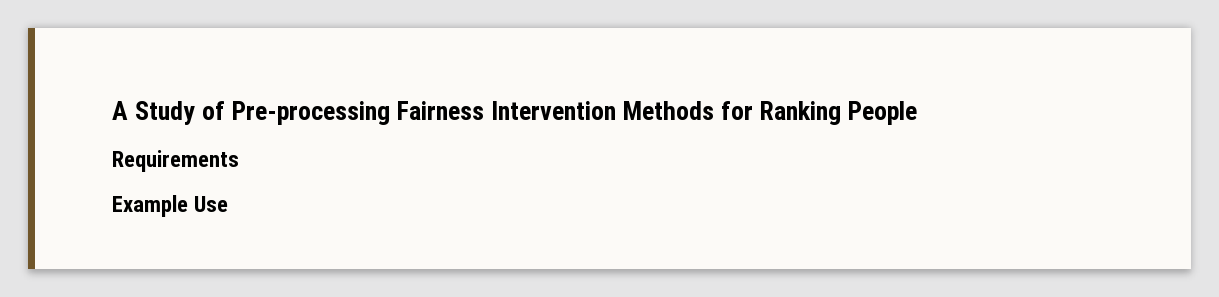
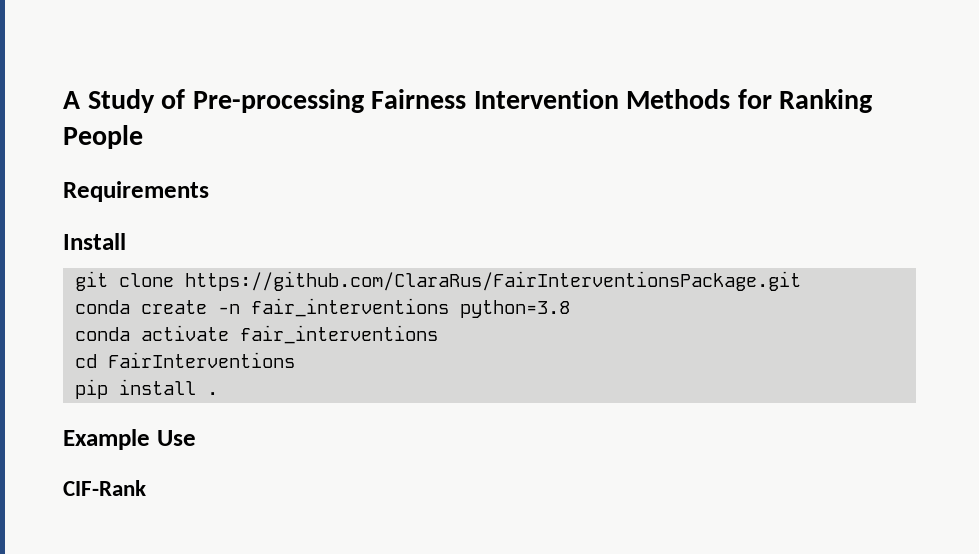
+ Install
+ git clone https://github.com/ClaraRus/FairInterventionsPackage.git
+ conda create -n fair_interventions python=3.8
+ conda activate fair_interventions
+ cd FairInterventions
+ pip install .
+ CIF-Rank

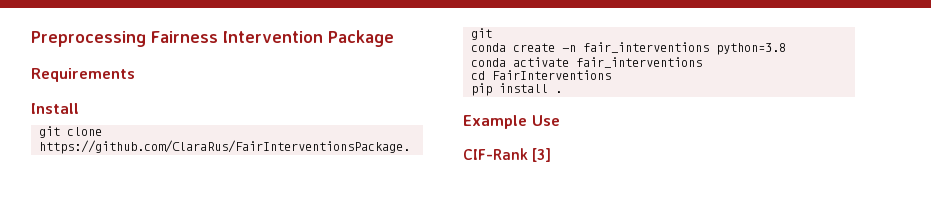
- A Study of Pre-processing Fairness Intervention Methods for Ranking People
+ Preprocessing Fairness Intervention Package
- CIF-Rank
+ CIF-Rank [3]

